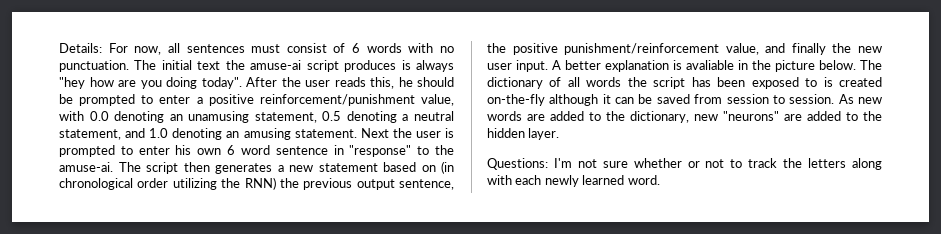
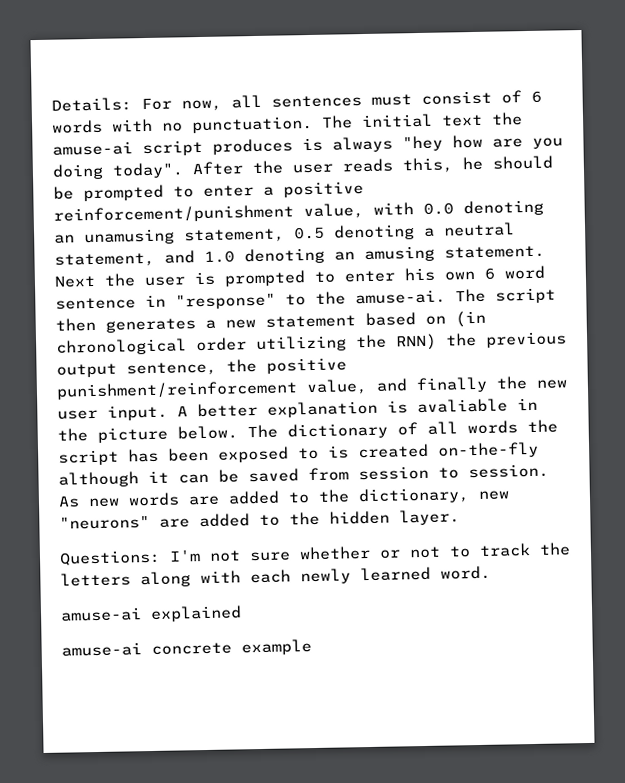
+ amuse-ai explained
+ amuse-ai concrete example

